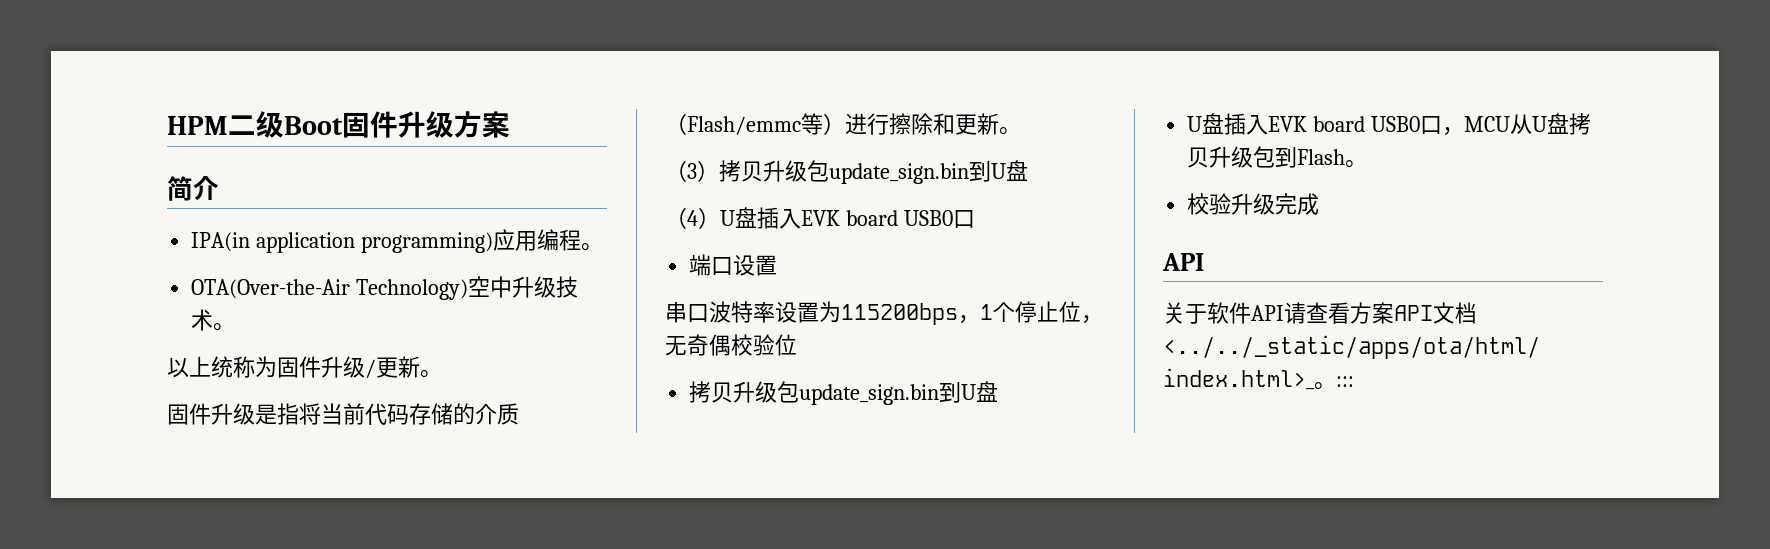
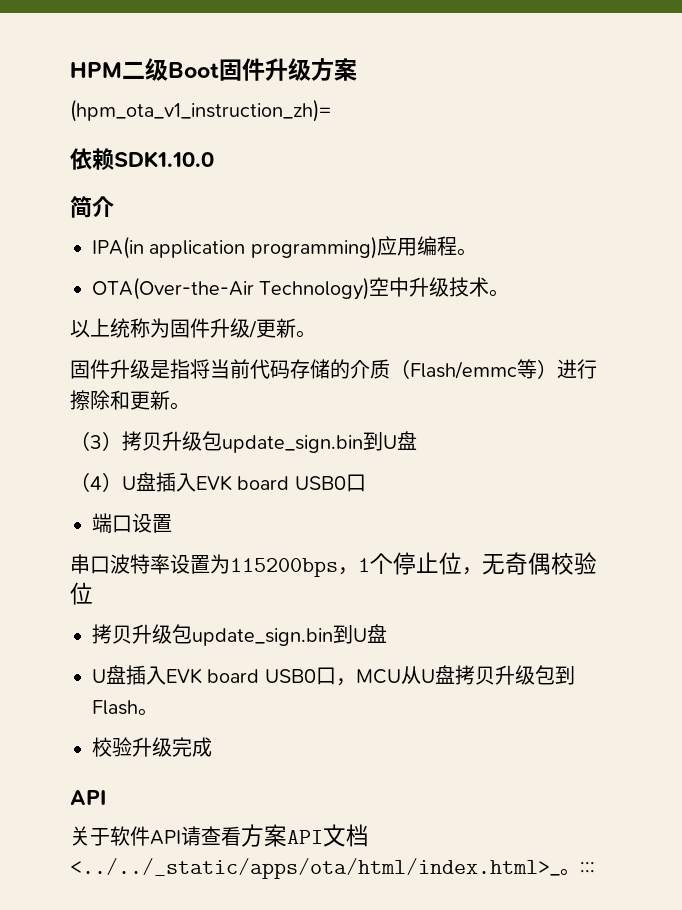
+ (hpm_ota_v1_instruction_zh)=
+ 依赖SDK1.10.0

